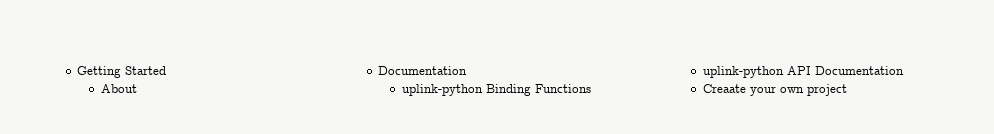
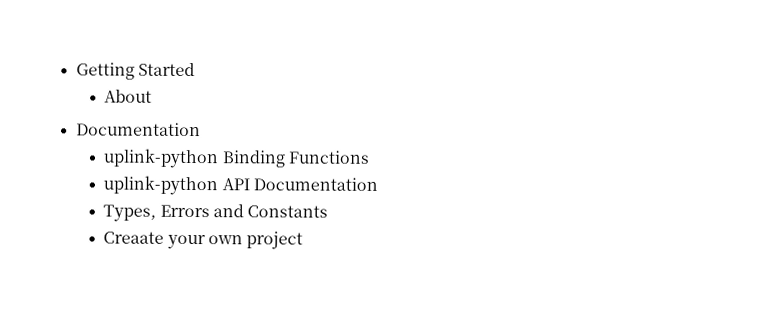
+ Types, Errors and Constants

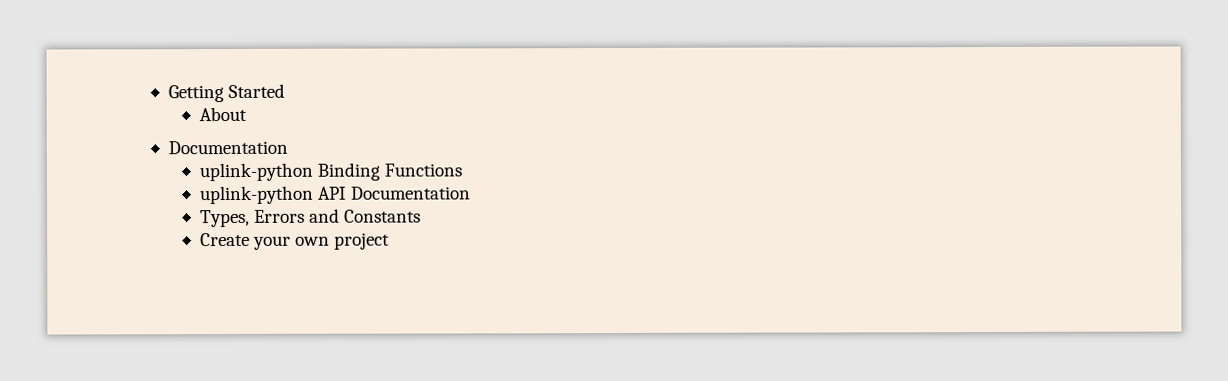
- Creaate your own project
+ Create your own project

